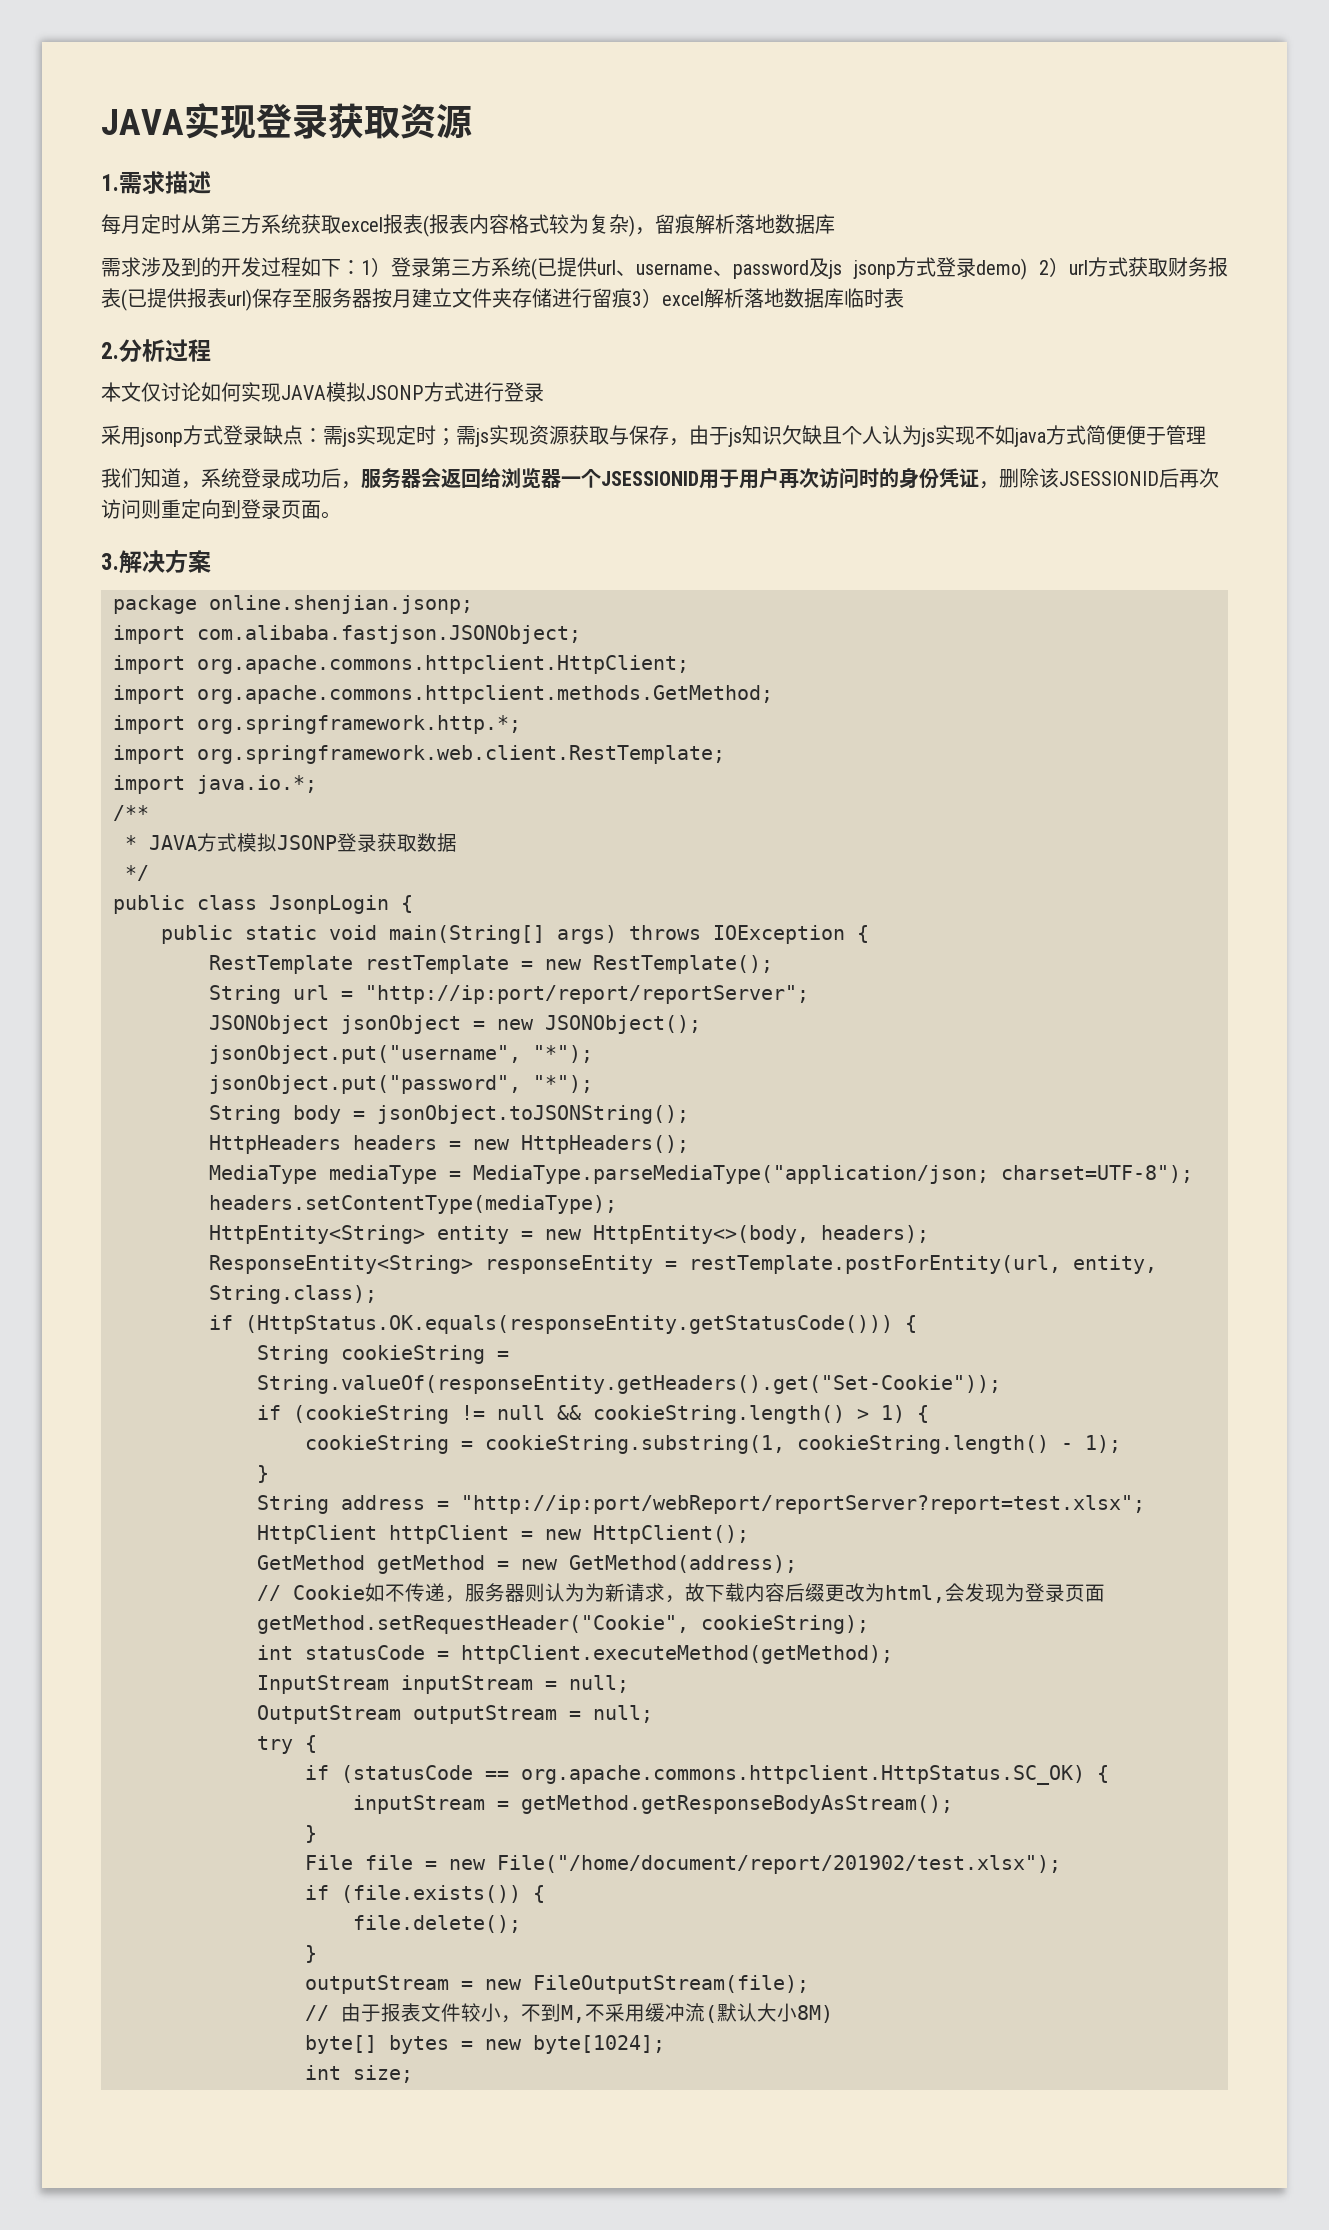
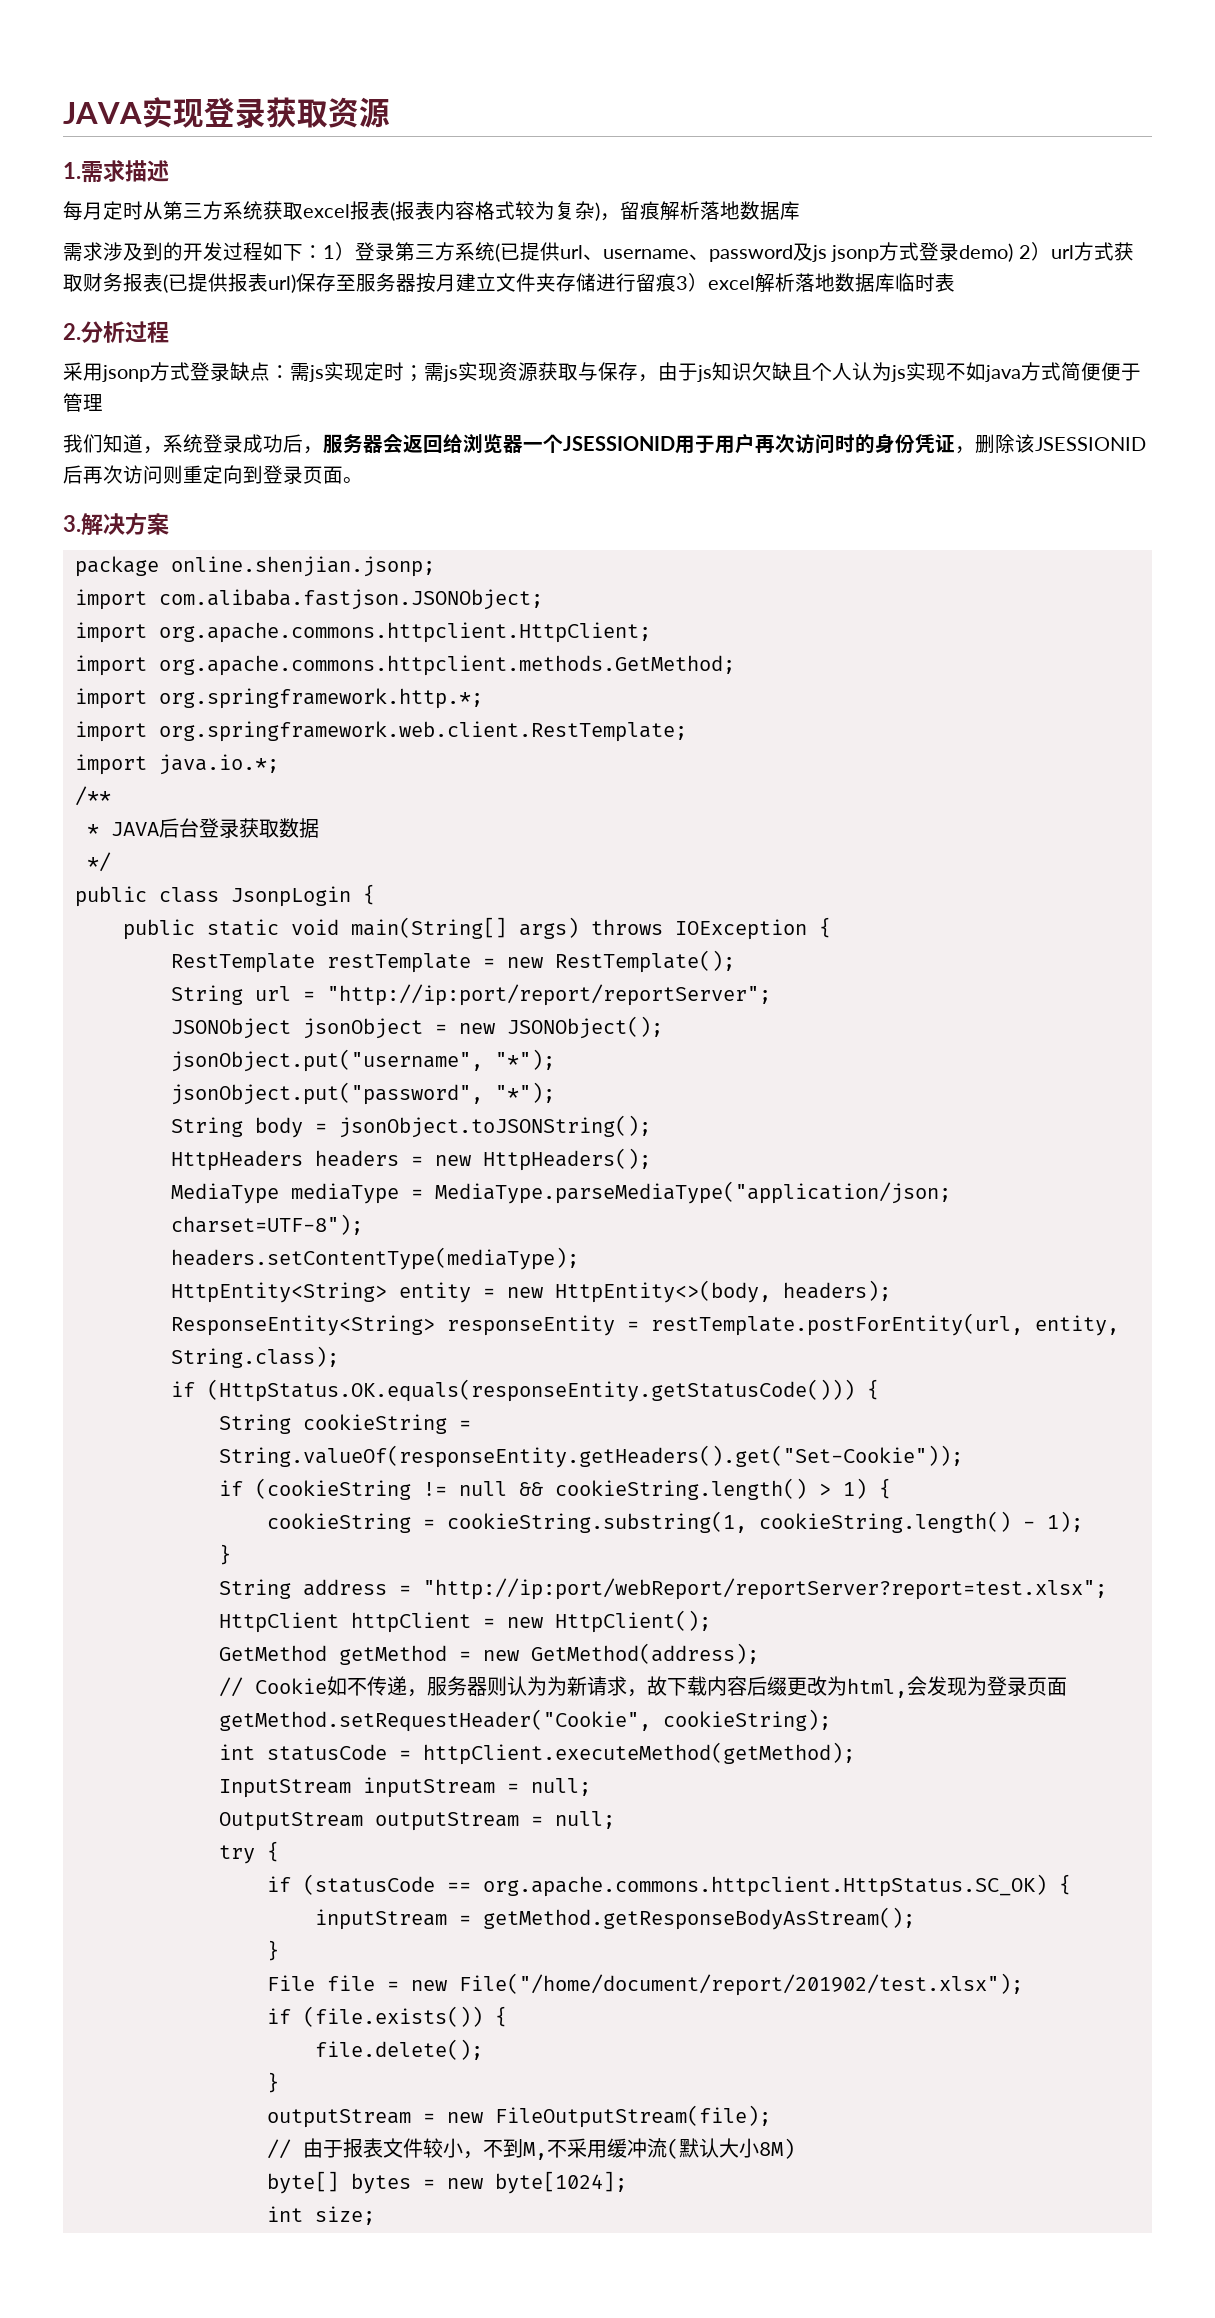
- 本文仅讨论如何实现JAVA模拟JSONP方式进行登录
- * JAVA方式模拟JSONP登录获取数据
+ * JAVA后台登录获取数据

